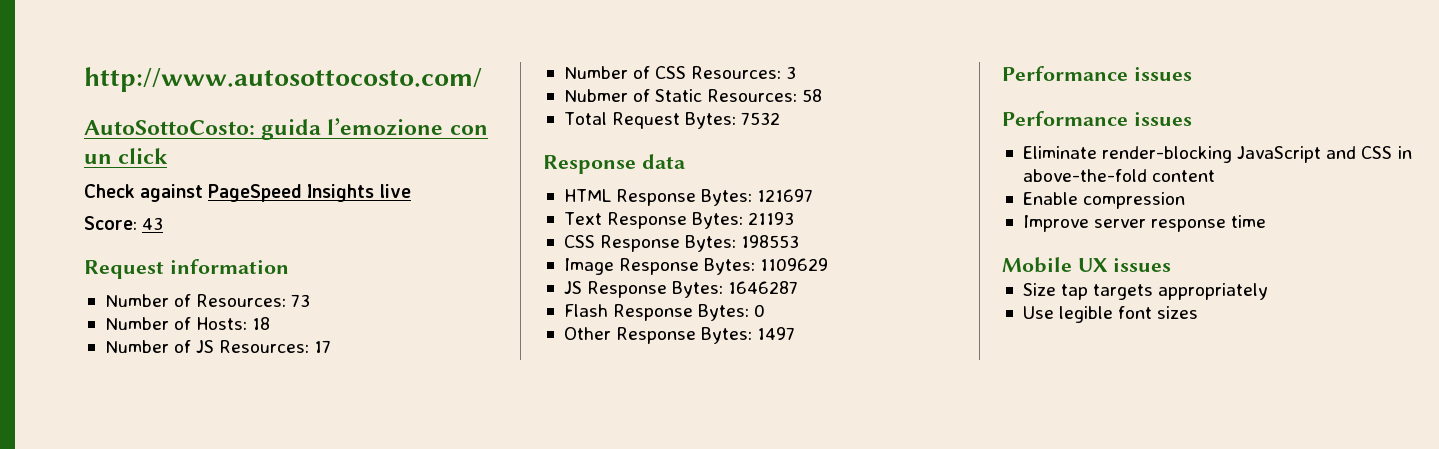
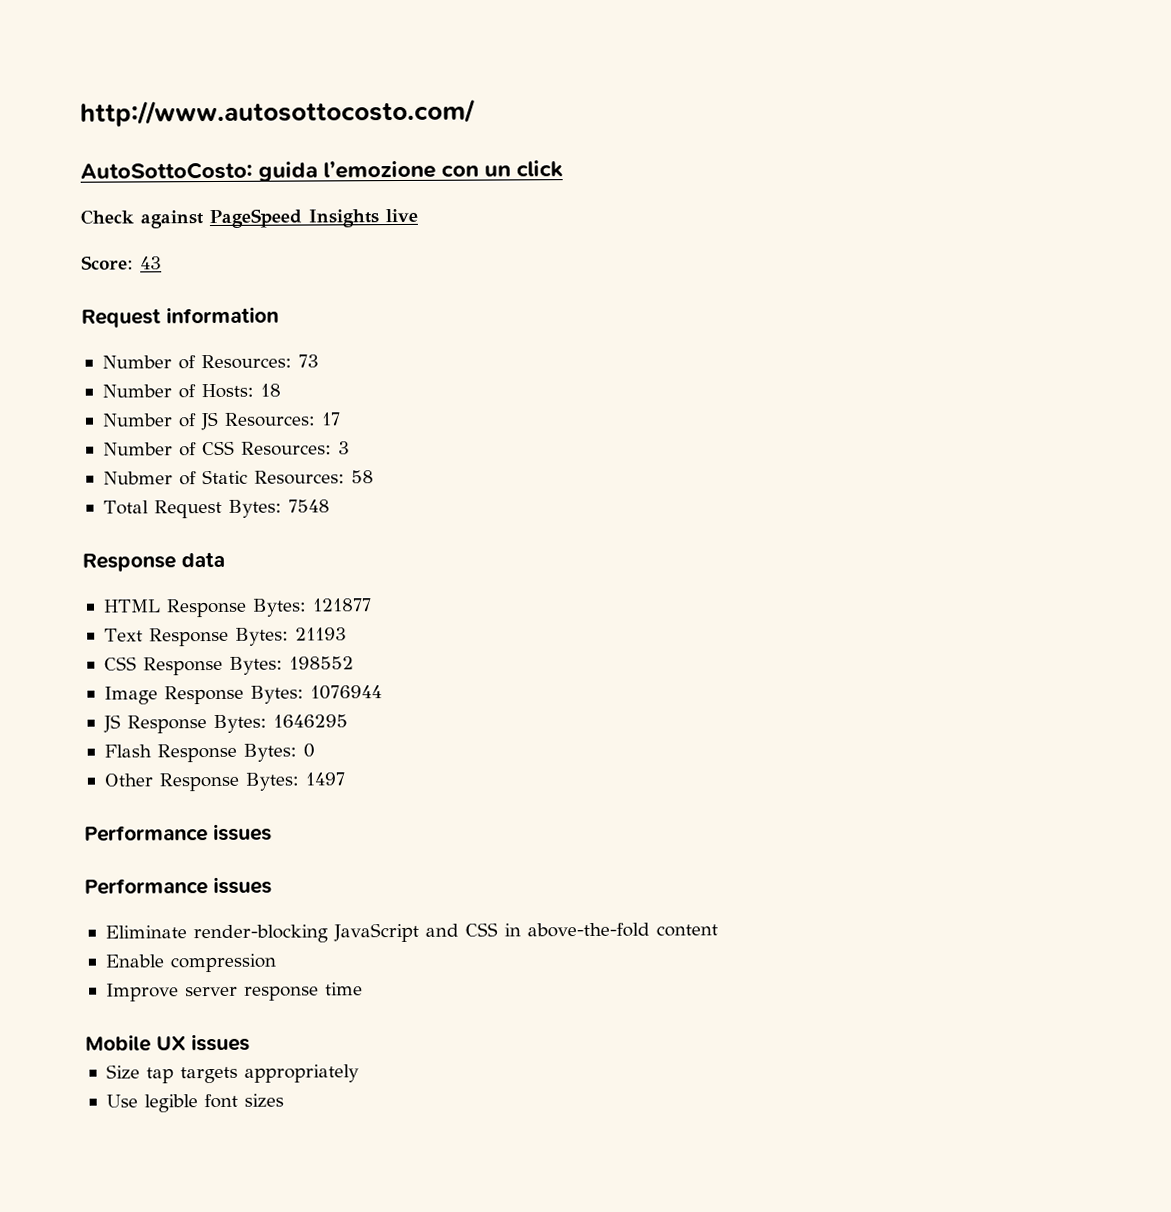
- Total Request Bytes: 7532
+ Total Request Bytes: 7548
- HTML Response Bytes: 121697
+ HTML Response Bytes: 121877
- CSS Response Bytes: 198553
+ CSS Response Bytes: 198552
- Image Response Bytes: 1109629
+ Image Response Bytes: 1076944
- JS Response Bytes: 1646287
+ JS Response Bytes: 1646295

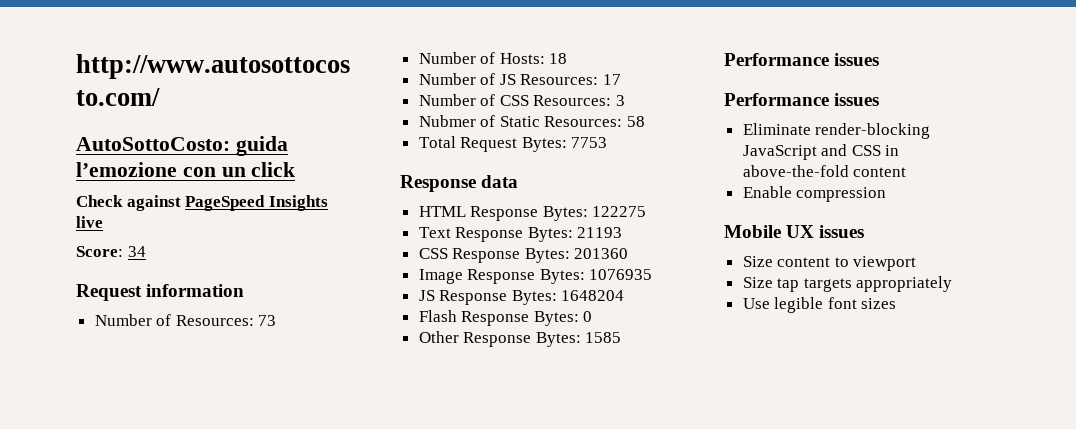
- Score: 43
+ Score: 34
- Total Request Bytes: 7548
+ Total Request Bytes: 7753
- HTML Response Bytes: 121877
+ HTML Response Bytes: 122275
- CSS Response Bytes: 198552
+ CSS Response Bytes: 201360
- Image Response Bytes: 1076944
+ Image Response Bytes: 1076935
- JS Response Bytes: 1646295
+ JS Response Bytes: 1648204
- Other Response Bytes: 1497
+ Other Response Bytes: 1585
- Improve server response time
+ Size content to viewport

